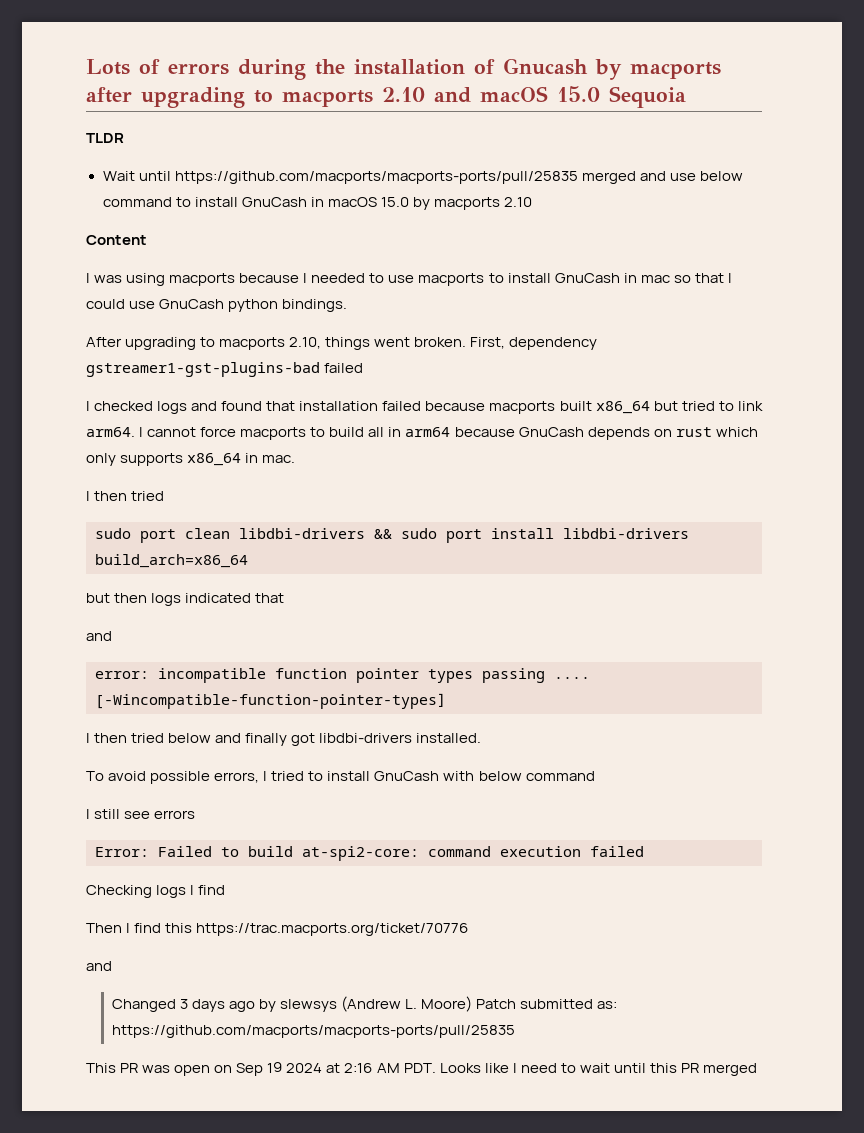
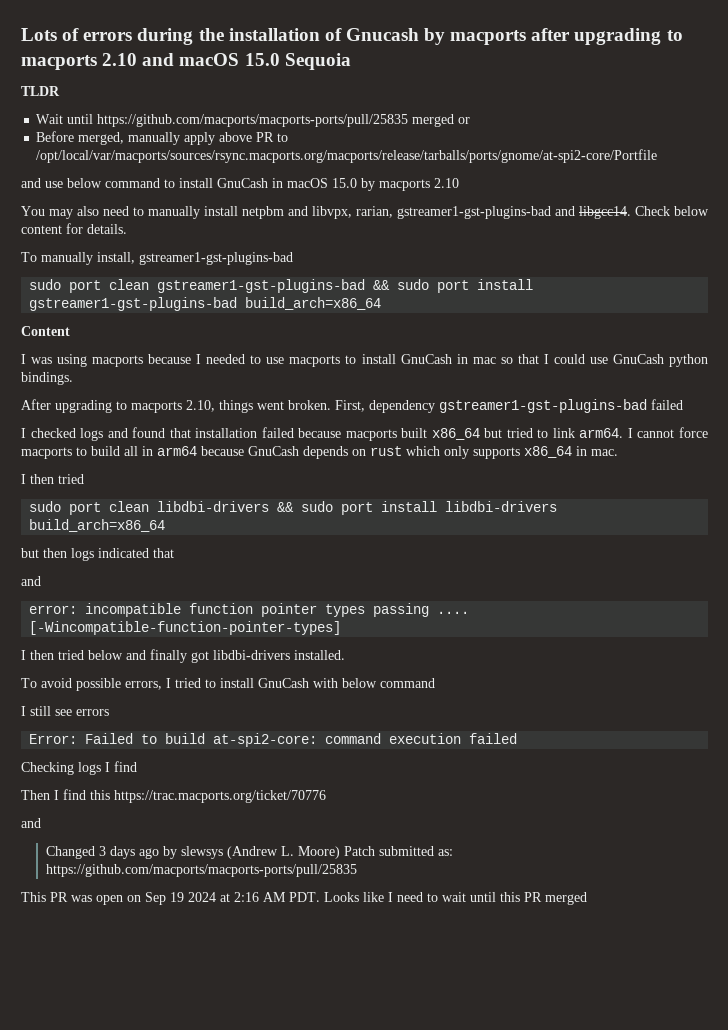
- Wait until https://github.com/macports/macports-ports/pull/25835 merged and use below command to install GnuCash in macOS 15.0 by macports 2.10
+ Wait until https://github.com/macports/macports-ports/pull/25835 merged or
+ Before merged, manually apply above PR to /opt/local/var/macports/sources/rsync.macports.org/macports/release/tarballs/ports/gnome/at-spi2-core/Portfile
+ and use below command to install GnuCash in macOS 15.0 by macports 2.10
+ You may also need to manually install netpbm and libvpx, rarian, gstreamer1-gst-plugins-bad and libgcc14. Check below content for details.
+ To manually install, gstreamer1-gst-plugins-bad
+ sudo port clean gstreamer1-gst-plugins-bad && sudo port install gstreamer1-gst-plugins-bad build_arch=x86_64

